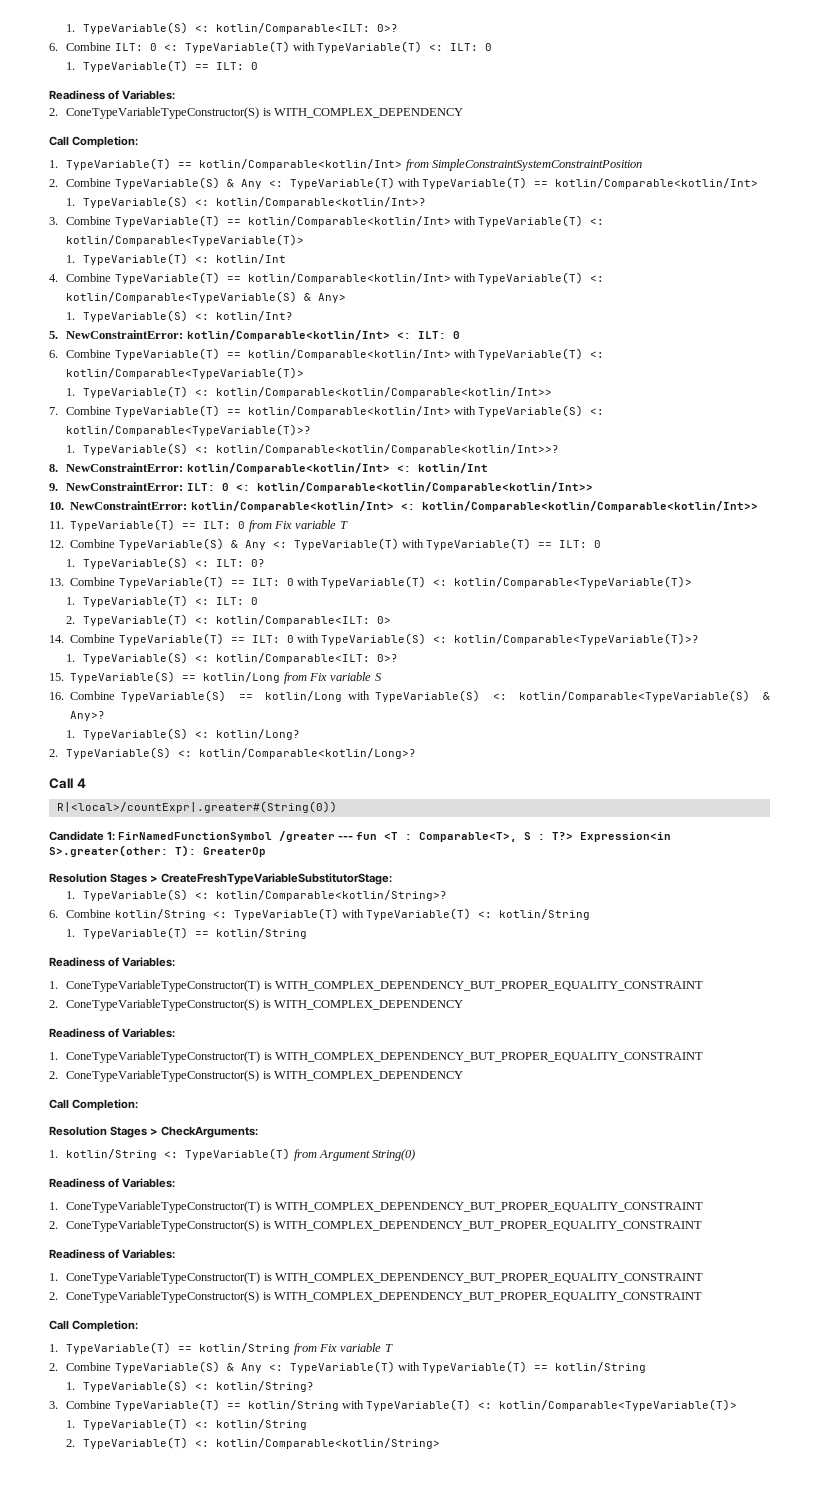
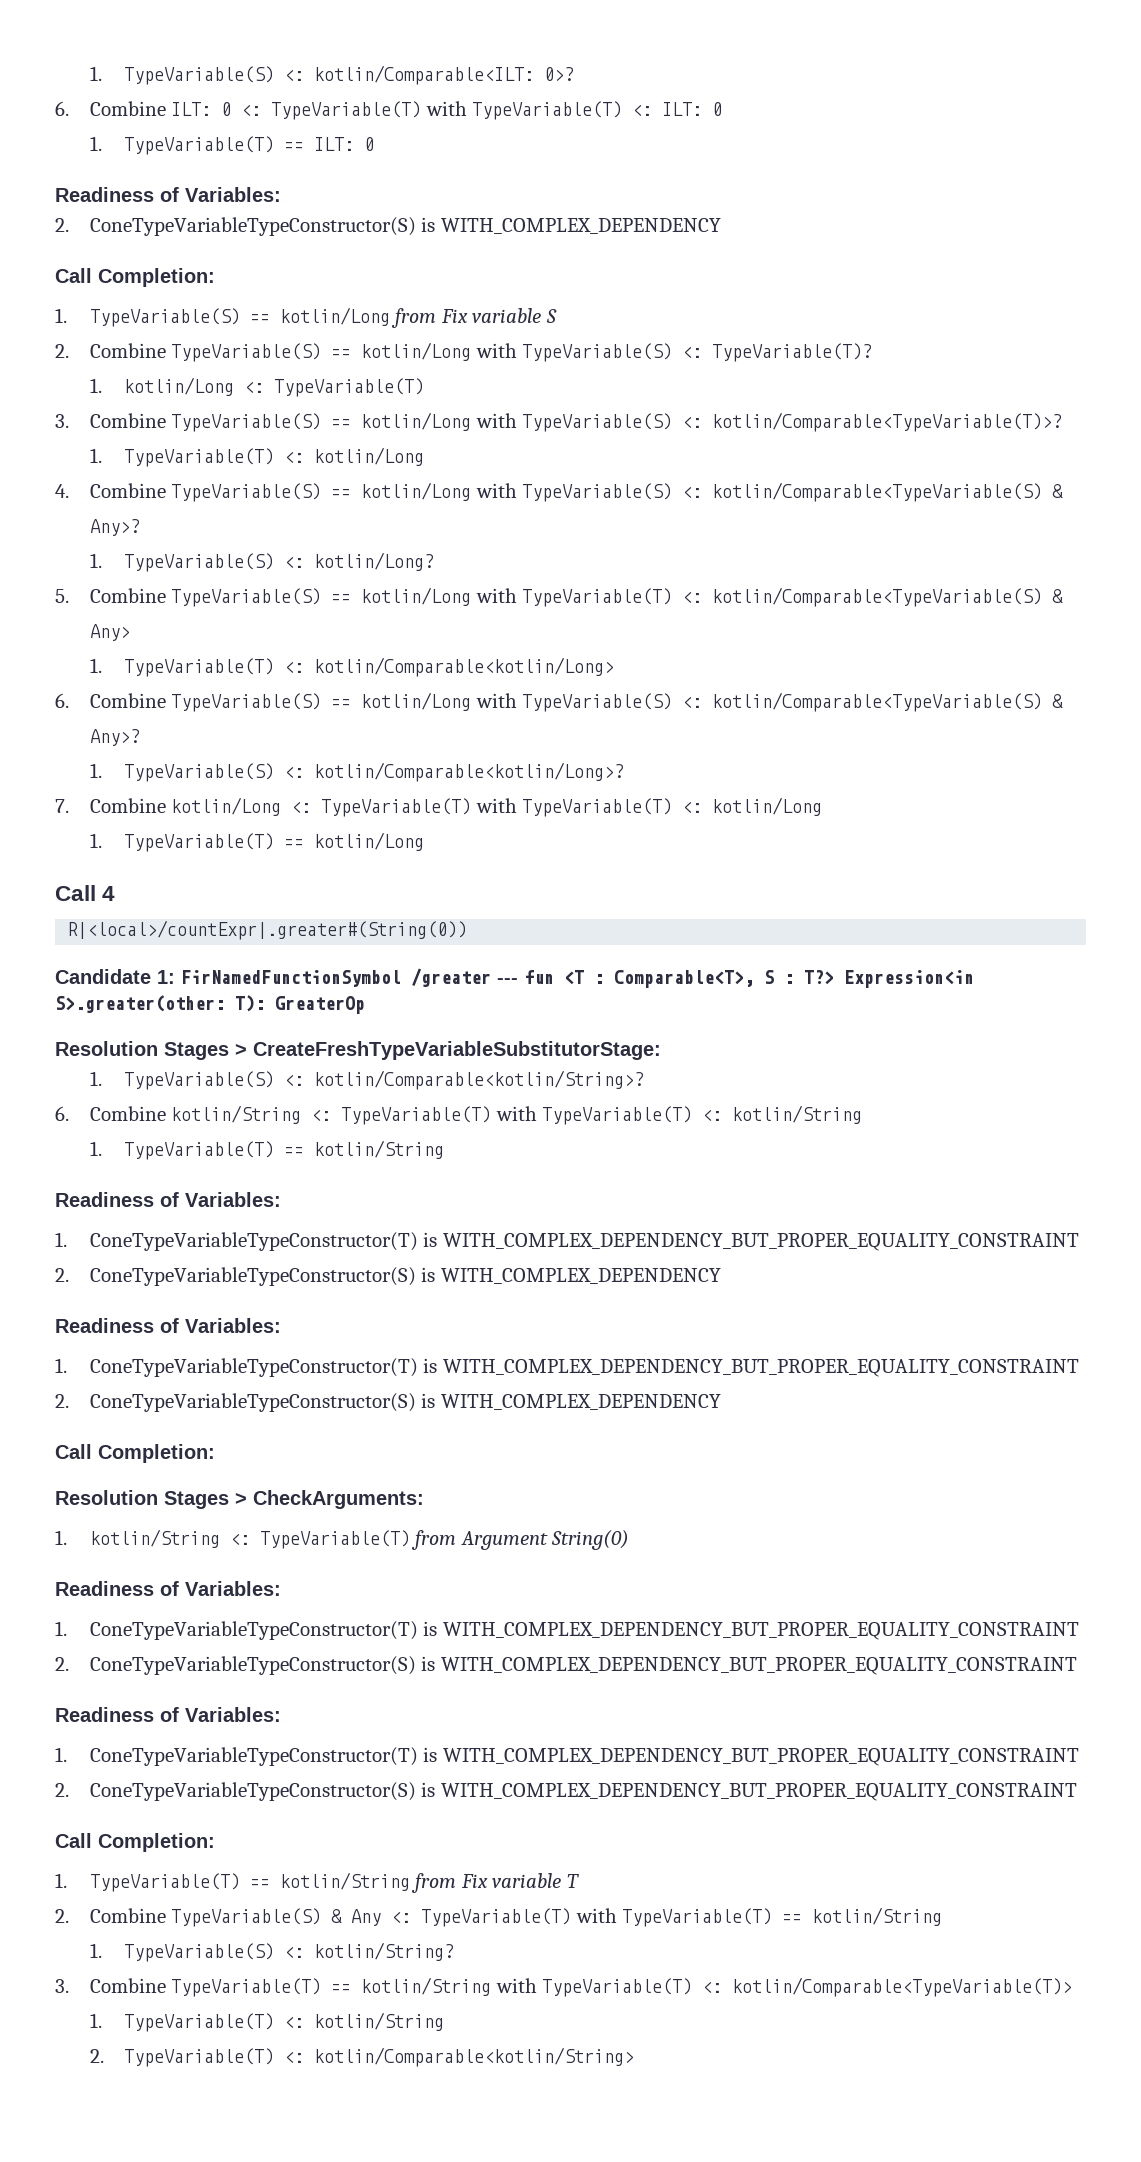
- 1. TypeVariable(T) == kotlin/Comparable<kotlin/Int> from SimpleConstraintSystemConstraintPosition
- 2. Combine TypeVariable(S) & Any <: TypeVariable(T) with TypeVariable(T) == kotlin/Comparable<kotlin/Int>
- 1. TypeVariable(S) <: kotlin/Comparable<kotlin/Int>?
- 3. Combine TypeVariable(T) == kotlin/Comparable<kotlin/Int> with TypeVariable(T) <: kotlin/Comparable<TypeVariable(T)>
- 1. TypeVariable(T) <: kotlin/Int
- 4. Combine TypeVariable(T) == kotlin/Comparable<kotlin/Int> with TypeVariable(T) <: kotlin/Comparable<TypeVariable(S) & Any>
- 1. TypeVariable(S) <: kotlin/Int?
- 5. NewConstraintError: kotlin/Comparable<kotlin/Int> <: ILT: 0
- 6. Combine TypeVariable(T) == kotlin/Comparable<kotlin/Int> with TypeVariable(T) <: kotlin/Comparable<TypeVariable(T)>
- 1. TypeVariable(T) <: kotlin/Comparable<kotlin/Comparable<kotlin/Int>>
- 7. Combine TypeVariable(T) == kotlin/Comparable<kotlin/Int> with TypeVariable(S) <: kotlin/Comparable<TypeVariable(T)>?
- 1. TypeVariable(S) <: kotlin/Comparable<kotlin/Comparable<kotlin/Int>>?
- 8. NewConstraintError: kotlin/Comparable<kotlin/Int> <: kotlin/Int
- 9. NewConstraintError: ILT: 0 <: kotlin/Comparable<kotlin/Comparable<kotlin/Int>>
- 10. NewConstraintError: kotlin/Comparable<kotlin/Int> <: kotlin/Comparable<kotlin/Comparable<kotlin/Int>>
- 11. TypeVariable(T) == ILT: 0 from Fix variable T
- 12. Combine TypeVariable(S) & Any <: TypeVariable(T) with TypeVariable(T) == ILT: 0
- 1. TypeVariable(S) <: ILT: 0?
- 13. Combine TypeVariable(T) == ILT: 0 with TypeVariable(T) <: kotlin/Comparable<TypeVariable(T)>
- 1. TypeVariable(T) <: ILT: 0
- 2. TypeVariable(T) <: kotlin/Comparable<ILT: 0>
- 14. Combine TypeVariable(T) == ILT: 0 with TypeVariable(S) <: kotlin/Comparable<TypeVariable(T)>?
- 1. TypeVariable(S) <: kotlin/Comparable<ILT: 0>?
- 15. TypeVariable(S) == kotlin/Long from Fix variable S
+ 1. TypeVariable(S) == kotlin/Long from Fix variable S
- 16. Combine TypeVariable(S) == kotlin/Long with TypeVariable(S) <: kotlin/Comparable<TypeVariable(S) & Any>?
+ 2. Combine TypeVariable(S) == kotlin/Long with TypeVariable(S) <: TypeVariable(T)?
+ 1. kotlin/Long <: TypeVariable(T)
+ 3. Combine TypeVariable(S) == kotlin/Long with TypeVariable(S) <: kotlin/Comparable<TypeVariable(T)>?
+ 1. TypeVariable(T) <: kotlin/Long
+ 4. Combine TypeVariable(S) == kotlin/Long with TypeVariable(S) <: kotlin/Comparable<TypeVariable(S) & Any>?
- 2. TypeVariable(S) <: kotlin/Comparable<kotlin/Long>?
+ 5. Combine TypeVariable(S) == kotlin/Long with TypeVariable(T) <: kotlin/Comparable<TypeVariable(S) & Any>
+ 1. TypeVariable(T) <: kotlin/Comparable<kotlin/Long>
+ 6. Combine TypeVariable(S) == kotlin/Long with TypeVariable(S) <: kotlin/Comparable<TypeVariable(S) & Any>?
+ 1. TypeVariable(S) <: kotlin/Comparable<kotlin/Long>?
+ 7. Combine kotlin/Long <: TypeVariable(T) with TypeVariable(T) <: kotlin/Long
+ 1. TypeVariable(T) == kotlin/Long

